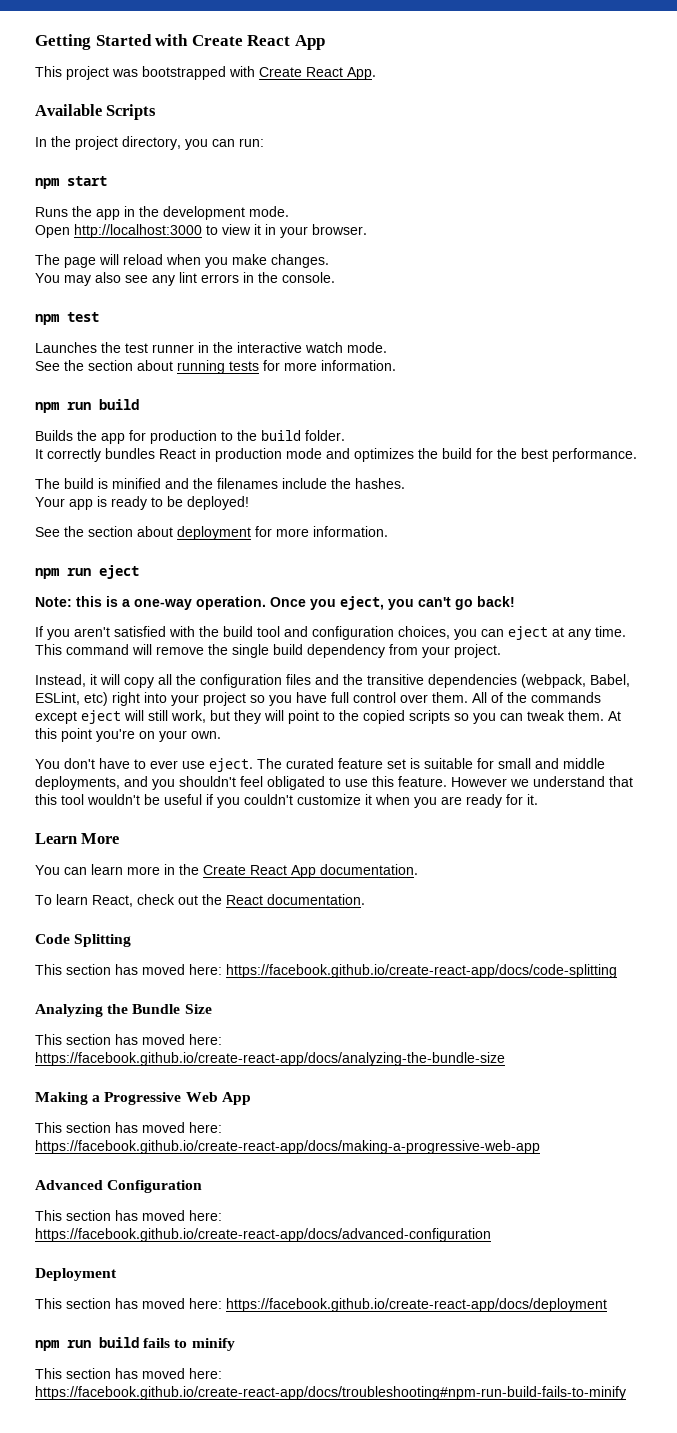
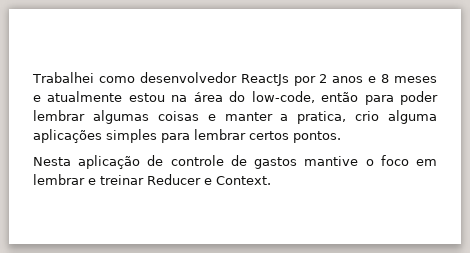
- Getting Started with Create React App
- This project was bootstrapped with Create React App.
- Available Scripts
- In the project directory, you can run:
- npm start
- Runs the app in the development mode.
- Open http://localhost:3000 to view it in your browser.
- The page will reload when you make changes.
- You may also see any lint errors in the console.
- npm test
- Launches the test runner in the interactive watch mode.
- See the section about running tests for more information.
- npm run build
- Builds the app for production to the build folder.
- It correctly bundles React in production mode and optimizes the build for the best performance.
- The build is minified and the filenames include the hashes.
- Your app is ready to be deployed!
- See the section about deployment for more information.
- npm run eject
- Note: this is a one-way operation. Once you eject, you can't go back!
- If you aren't satisfied with the build tool and configuration choices, you can eject at any time. This command will remove the single build dependency from your project.
- Instead, it will copy all the configuration files and the transitive dependencies (webpack, Babel, ESLint, etc) right into your project so you have full control over them. All of the commands except eject will still work, but they will point to the copied scripts so you can tweak them. At this point you're on your own.
- You don't have to ever use eject. The curated feature set is suitable for small and middle deployments, and you shouldn't feel obligated to use this feature. However we understand that this tool wouldn't be useful if you couldn't customize it when you are ready for it.
- Learn More
- You can learn more in the Create React App documentation.
- To learn React, check out the React documentation.
- Code Splitting
- This section has moved here: https://facebook.github.io/create-react-app/docs/code-splitting
- Analyzing the Bundle Size
- This section has moved here: https://facebook.github.io/create-react-app/docs/analyzing-the-bundle-size
- Making a Progressive Web App
- This section has moved here: https://facebook.github.io/create-react-app/docs/making-a-progressive-web-app
- Advanced Configuration
- This section has moved here: https://facebook.github.io/create-react-app/docs/advanced-configuration
- Deployment
- This section has moved here: https://facebook.github.io/create-react-app/docs/deployment
- npm run build fails to minify
- This section has moved here: https://facebook.github.io/create-react-app/docs/troubleshooting#npm-run-build-fails-to-minify
+ Trabalhei como desenvolvedor ReactJs por 2 anos e 8 meses e atualmente estou na área do low-code, então para poder lembrar algumas coisas e manter a pratica, crio alguma aplicações simples para lembrar certos pontos.
+ Nesta aplicação de controle de gastos mantive o foco em lembrar e treinar Reducer e Context.

